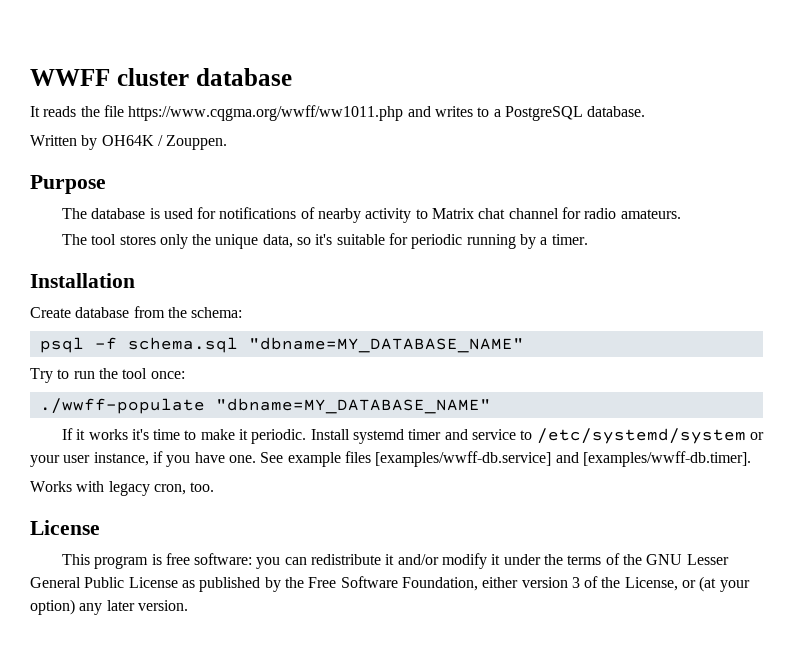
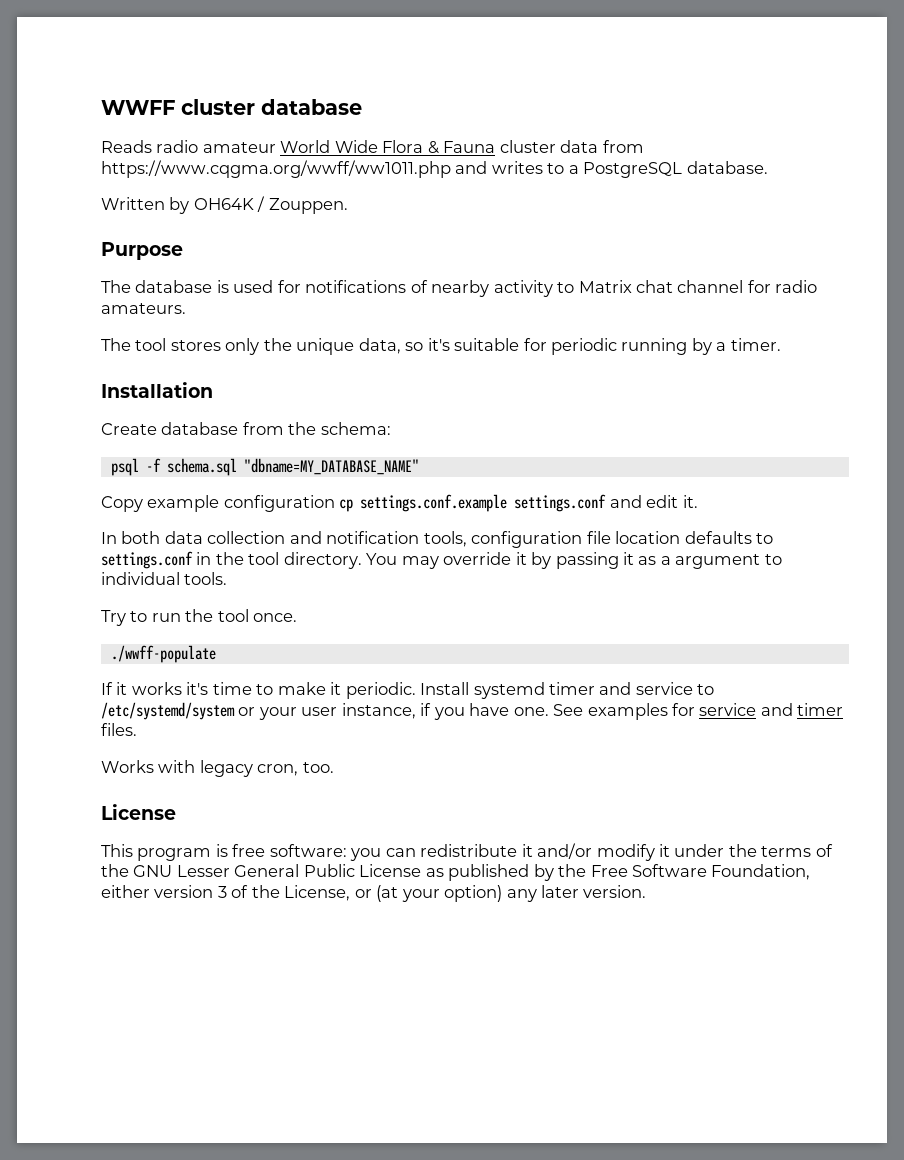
- It reads the file https://www.cqgma.org/wwff/ww1011.php and writes to a PostgreSQL database.
+ Reads radio amateur World Wide Flora & Fauna cluster data from https://www.cqgma.org/wwff/ww1011.php and writes to a PostgreSQL database.
+ Copy example configuration cp settings.conf.example settings.conf and edit it.
+ In both data collection and notification tools, configuration file location defaults to settings.conf in the tool directory. You may override it by passing it as a argument to individual tools.
- Try to run the tool once:
+ Try to run the tool once.
- ./wwff-populate "dbname=MY_DATABASE_NAME"
+ ./wwff-populate
- See example files [examples/wwff-db.service] and [examples/wwff-db.timer].
+ See examples for service and timer files.

